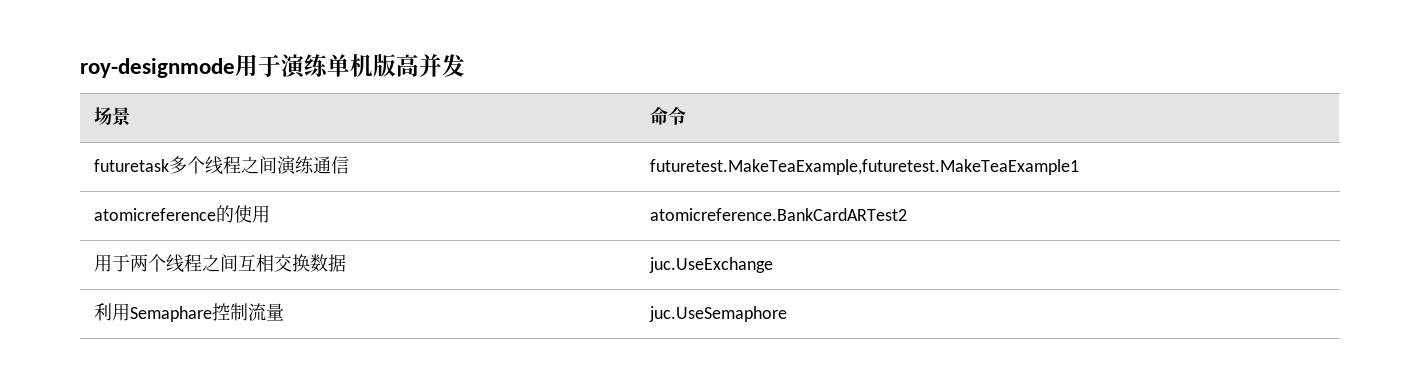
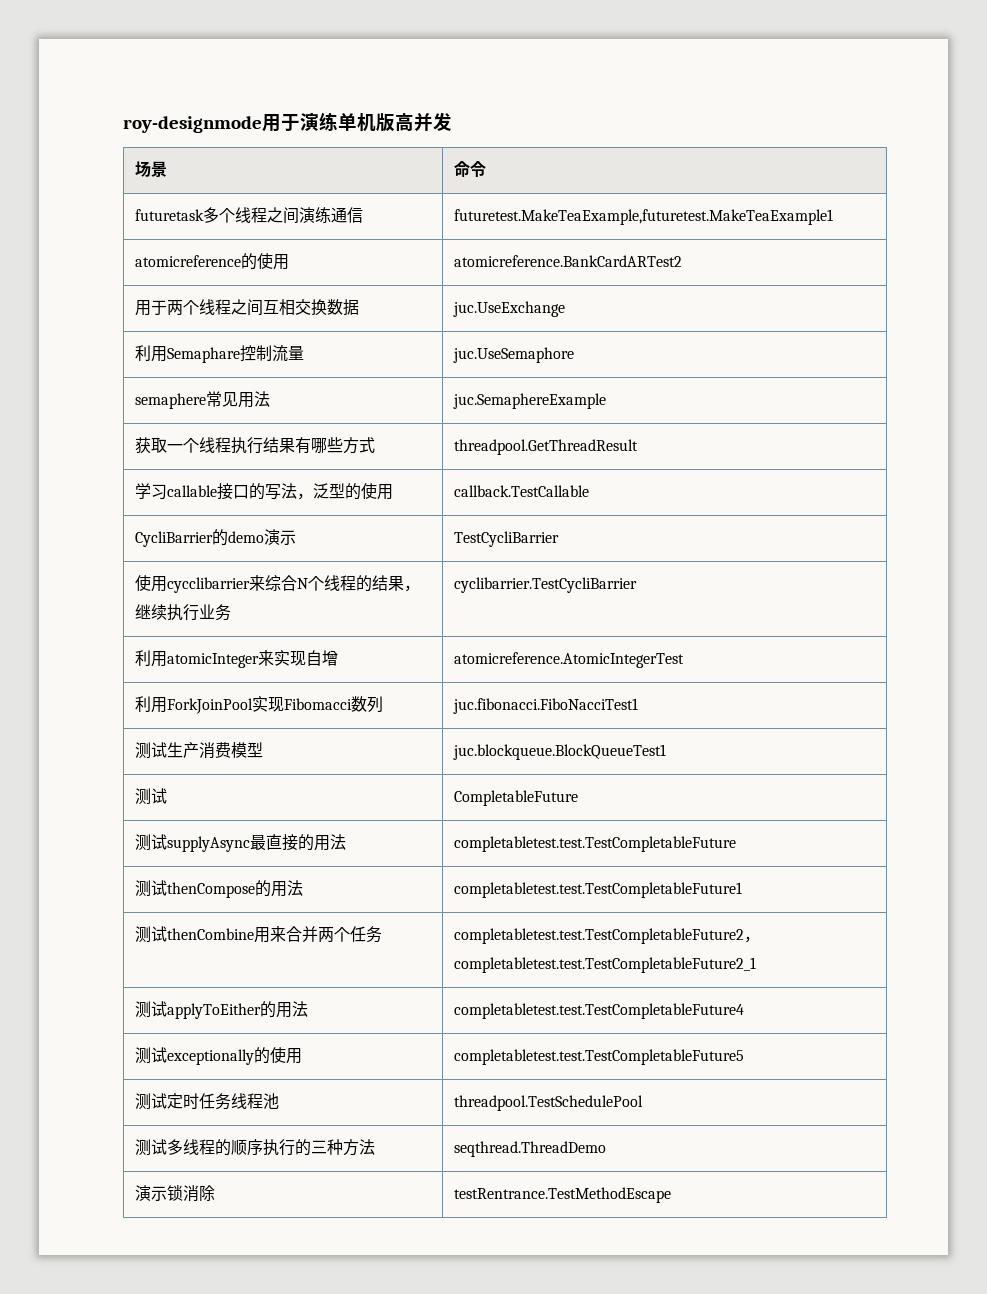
+ semaphere常见用法 | juc.SemaphereExample
+ 获取一个线程执行结果有哪些方式 | threadpool.GetThreadResult
+ 学习callable接口的写法，泛型的使用 | callback.TestCallable
+ CycliBarrier的demo演示 | TestCycliBarrier
+ 使用cycclibarrier来综合N个线程的结果，继续执行业务 | cyclibarrier.TestCycliBarrier
+ 利用atomicInteger来实现自增 | atomicreference.AtomicIntegerTest
+ 利用ForkJoinPool实现Fibomacci数列 | juc.fibonacci.FiboNacciTest1
+ 测试生产消费模型 | juc.blockqueue.BlockQueueTest1
+ 测试 | CompletableFuture
+ 测试supplyAsync最直接的用法 | completabletest.test.TestCompletableFuture
+ 测试thenCompose的用法 | completabletest.test.TestCompletableFuture1
+ 测试thenCombine用来合并两个任务 | completabletest.test.TestCompletableFuture2，completabletest.test.TestCompletableFuture2_1
+ 测试applyToEither的用法 | completabletest.test.TestCompletableFuture4
+ 测试exceptionally的使用 | completabletest.test.TestCompletableFuture5
+ 测试定时任务线程池 | threadpool.TestSchedulePool
+ 测试多线程的顺序执行的三种方法 | seqthread.ThreadDemo
+ 演示锁消除 | testRentrance.TestMethodEscape

